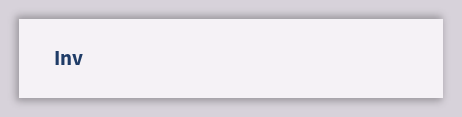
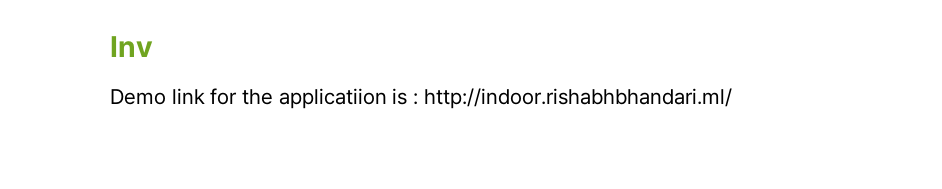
+ Demo link for the applicatiion is : http://indoor.rishabhbhandari.ml/

